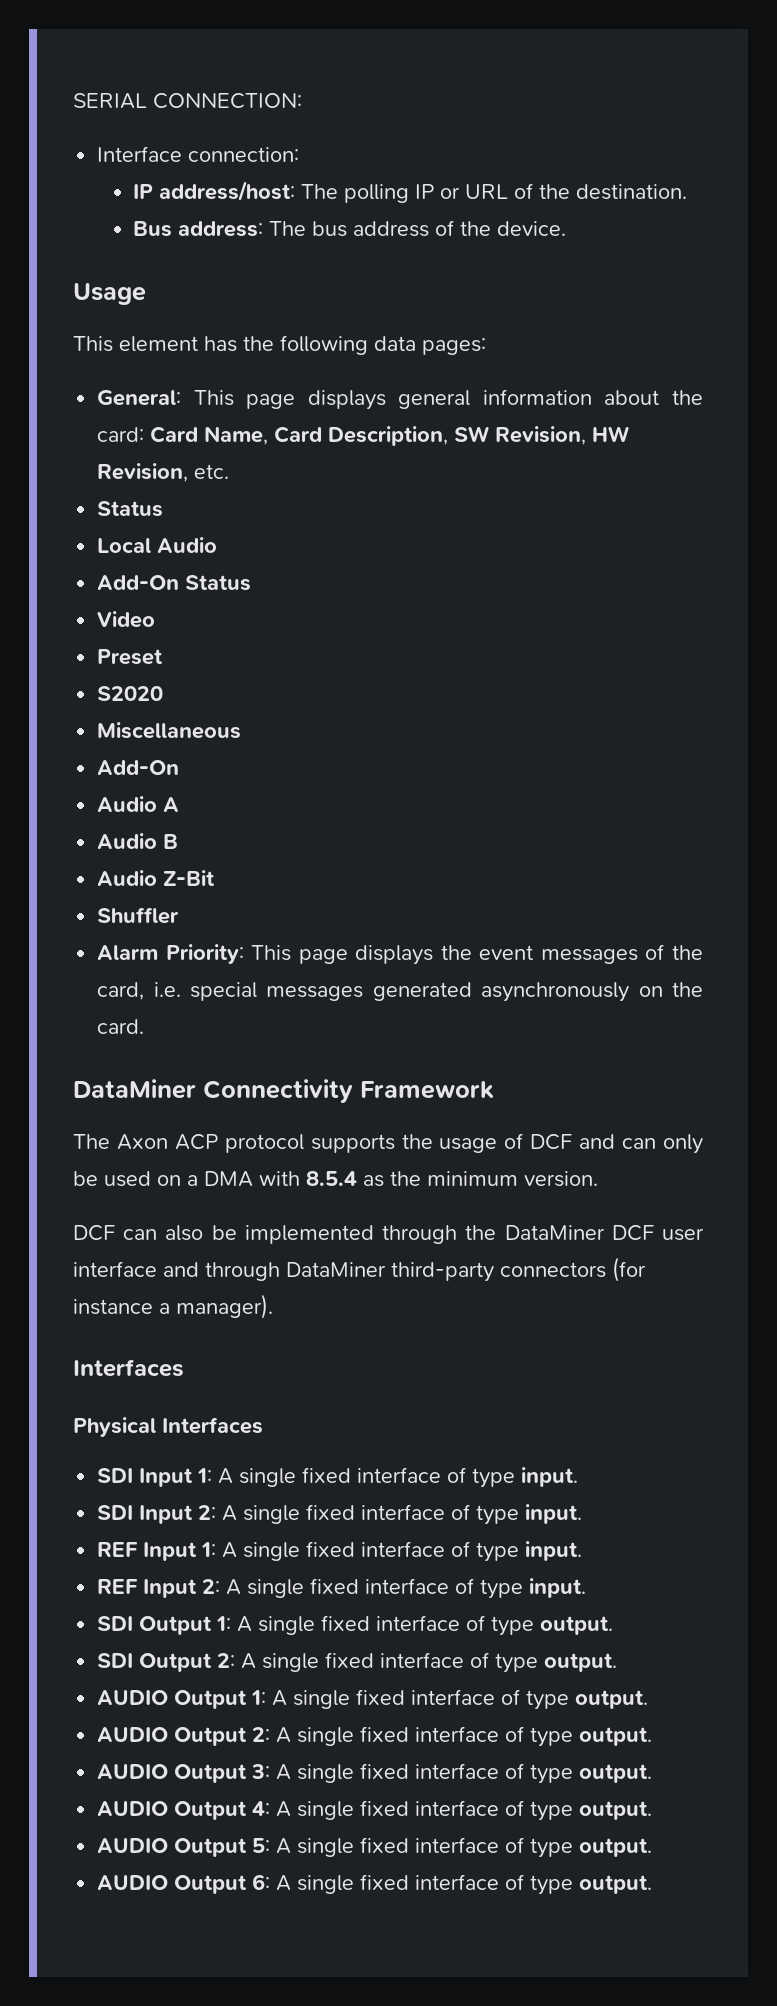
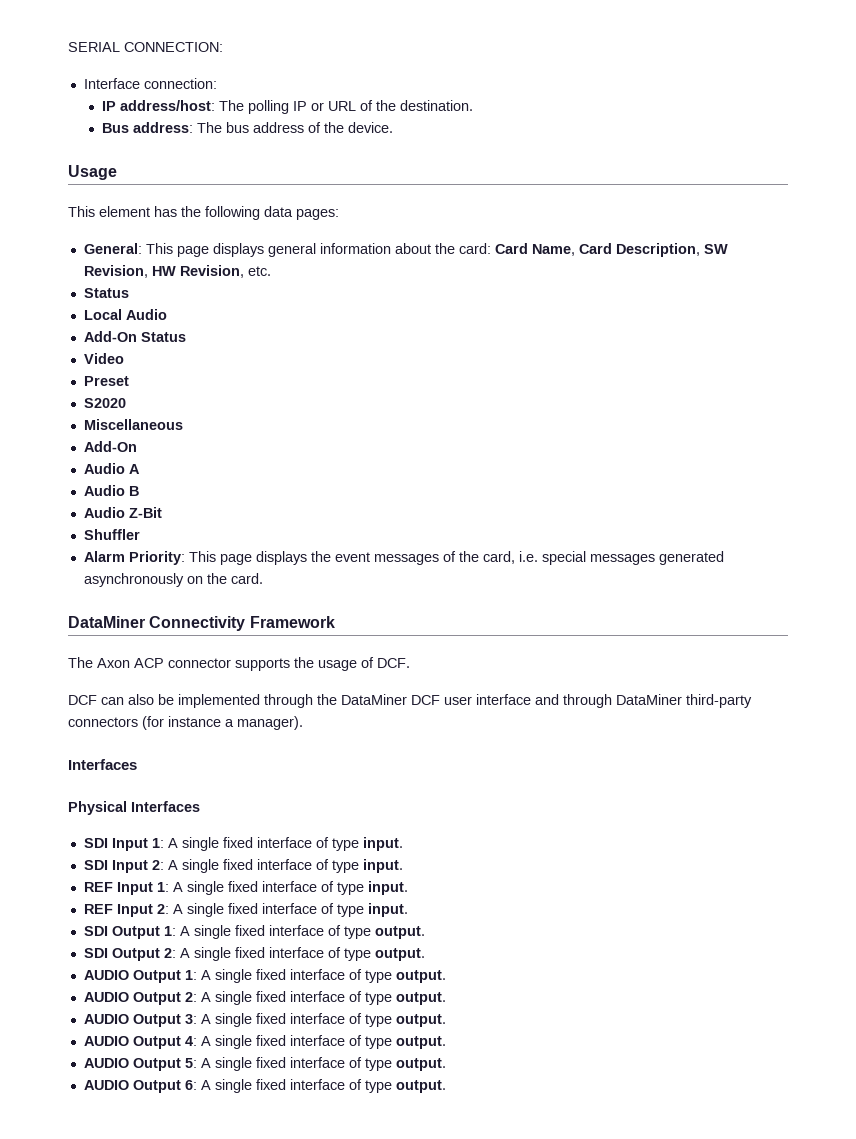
- The Axon ACP protocol supports the usage of DCF and can only be used on a DMA with 8.5.4 as the minimum version.
+ The Axon ACP connector supports the usage of DCF.

